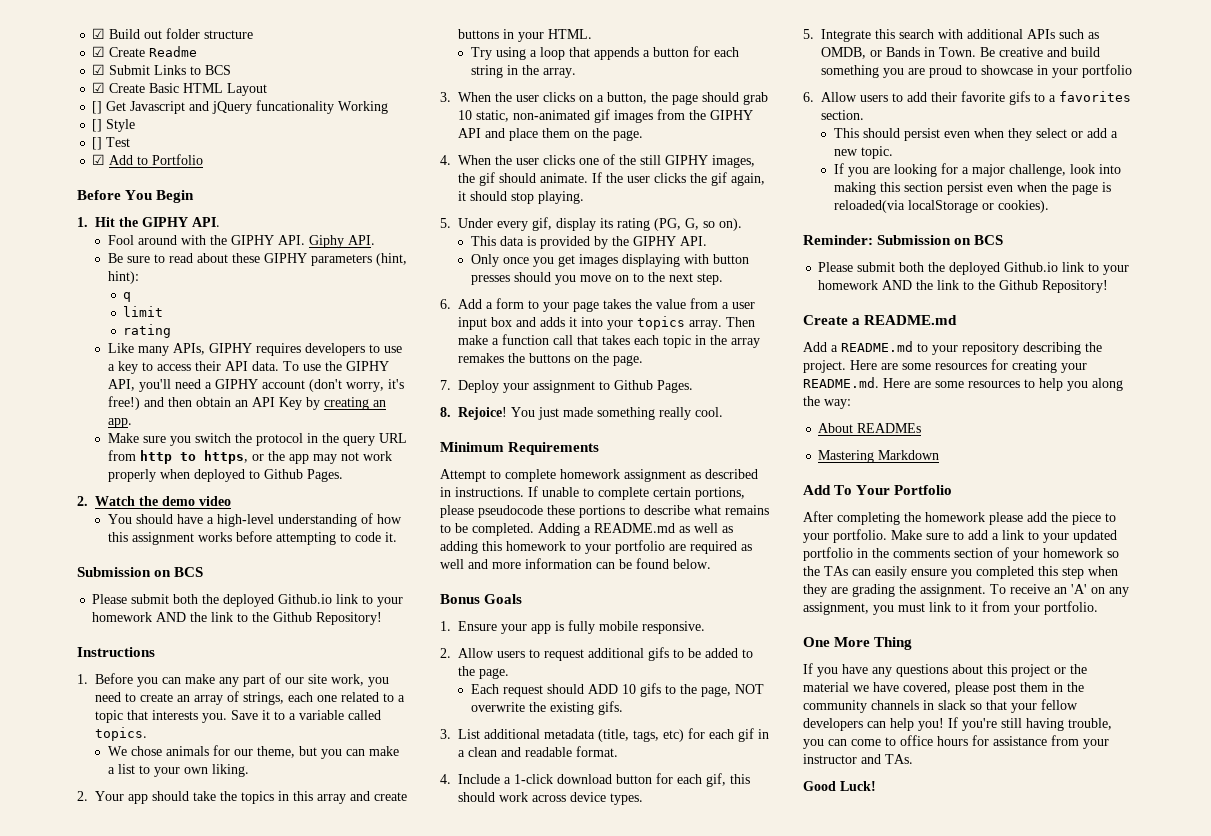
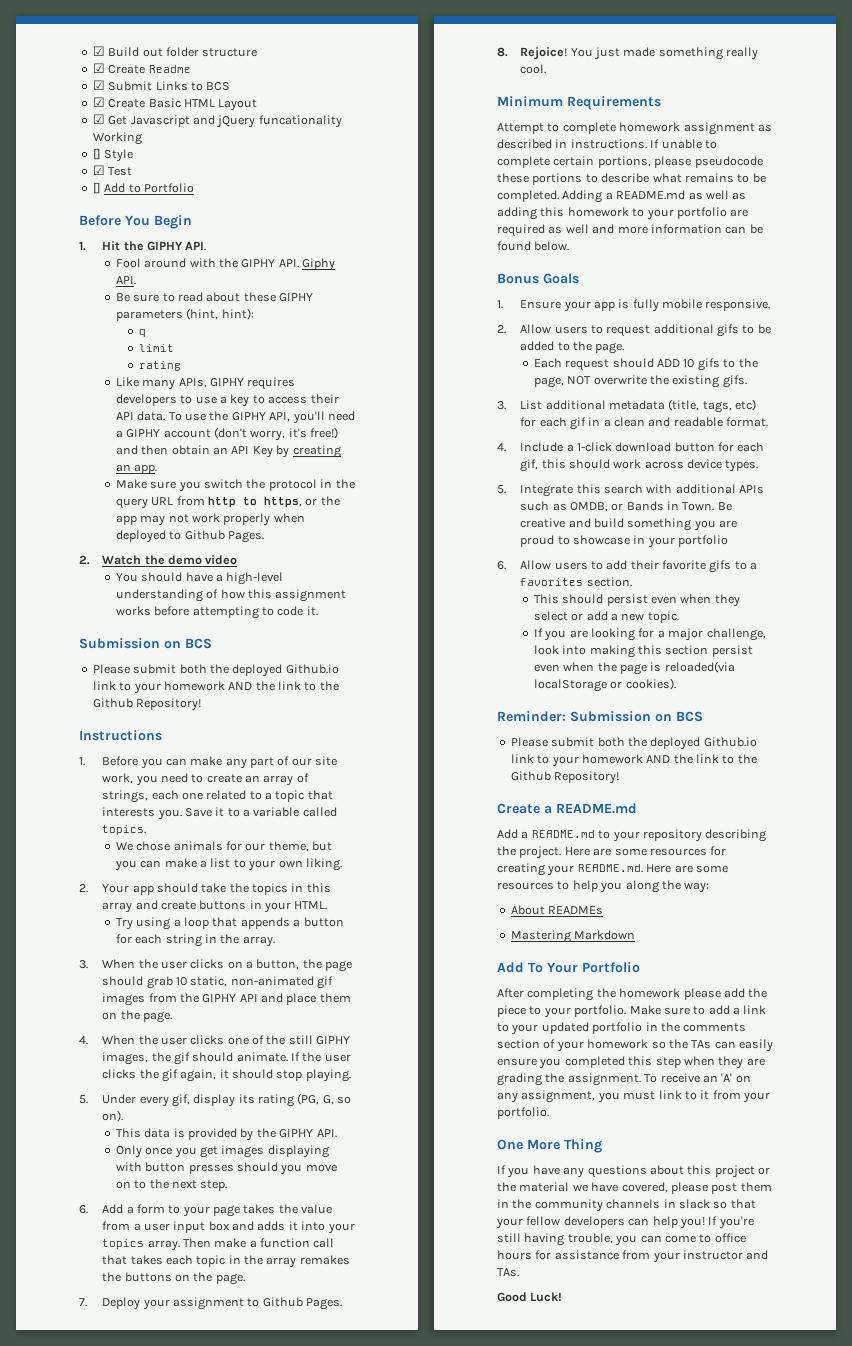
- [] Get Javascript and jQuery funcationality Working
+ ☑ Get Javascript and jQuery funcationality Working
- [] Test
+ ☑ Test
- ☑ Add to Portfolio
+ [] Add to Portfolio

